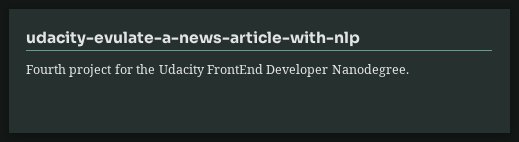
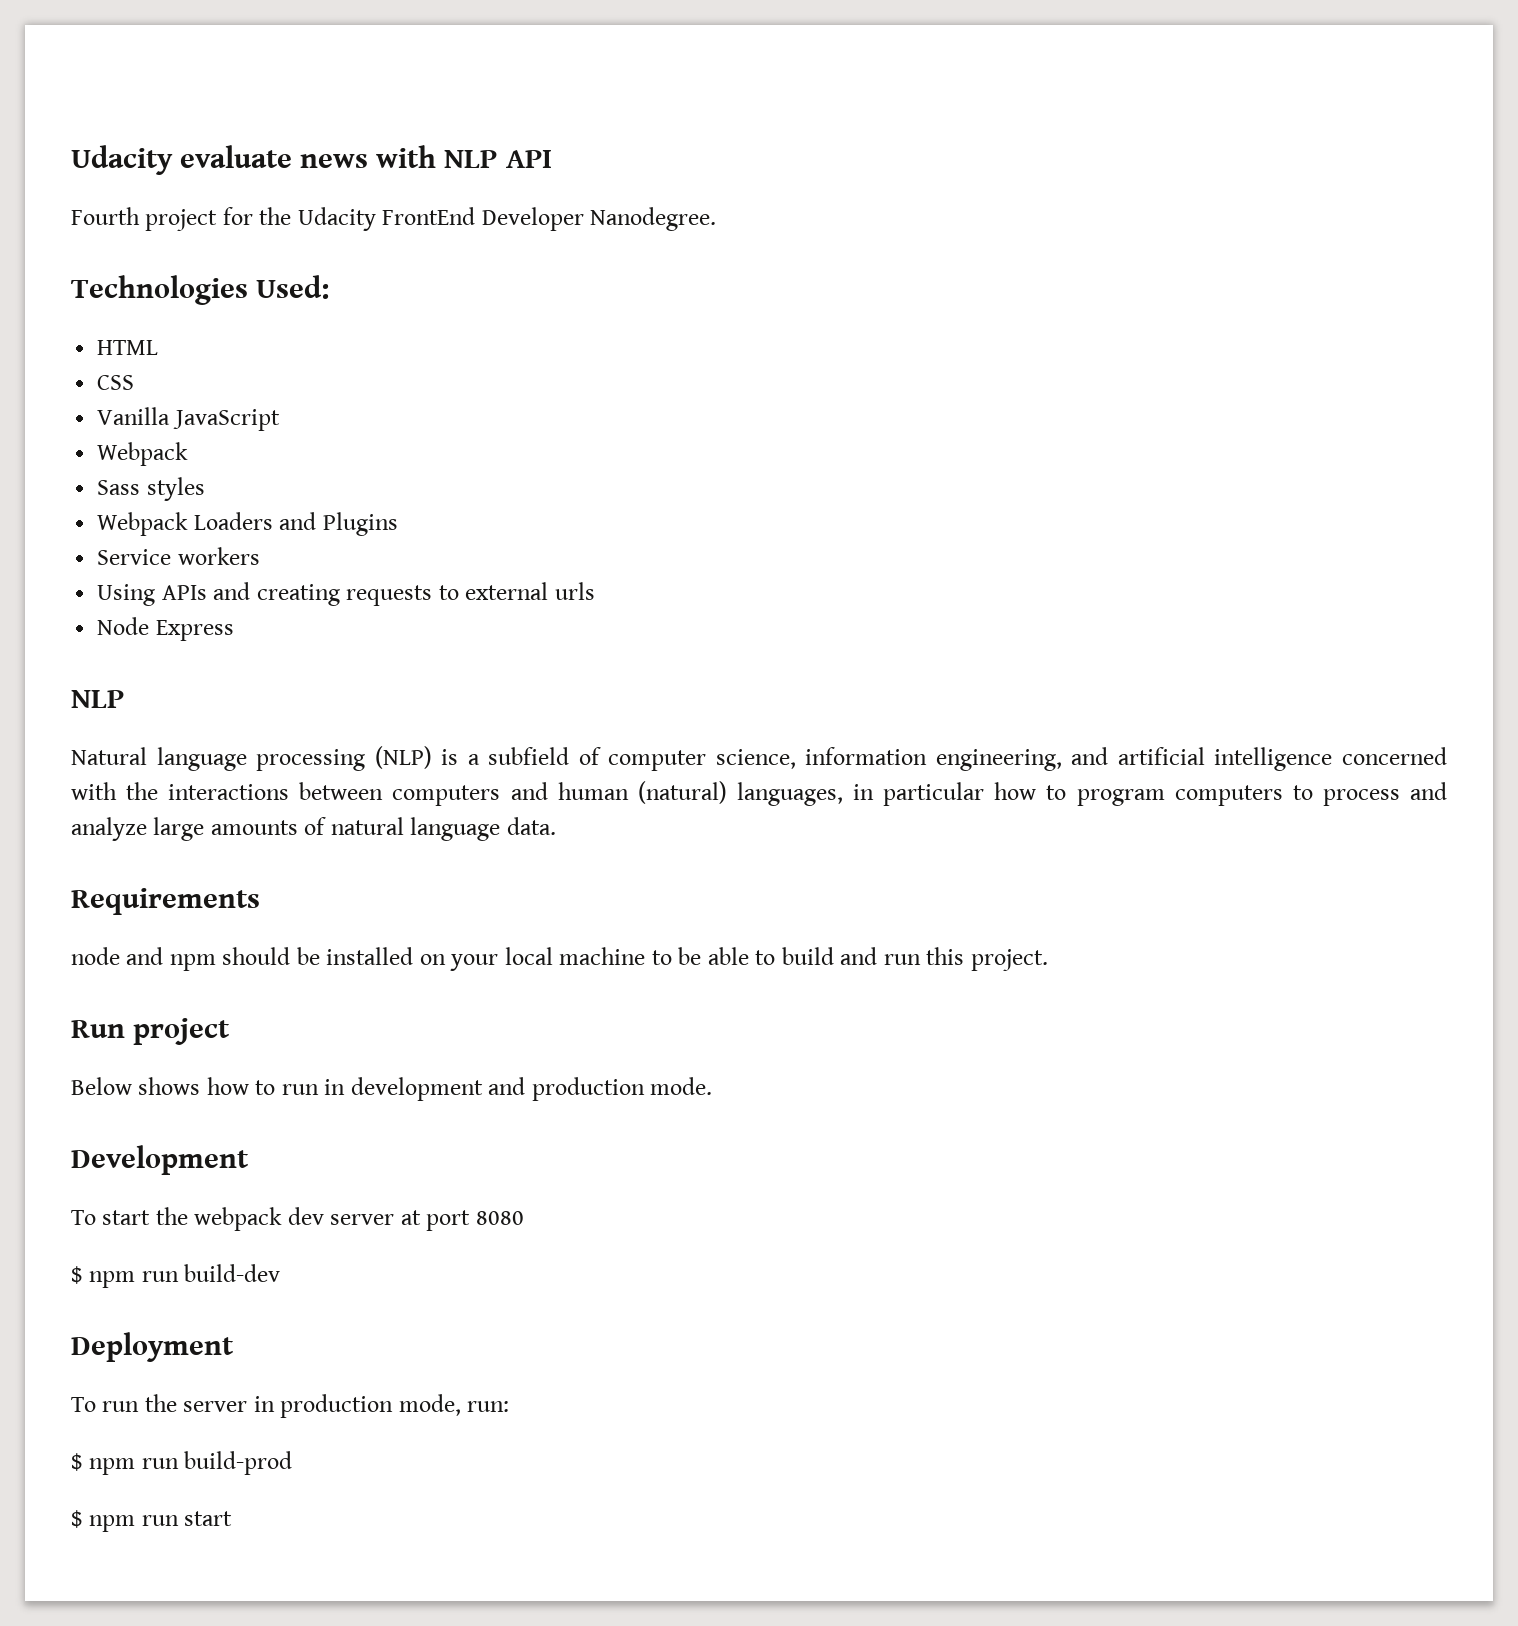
- udacity-evulate-a-news-article-with-nlp
+ Udacity evaluate news with NLP API
+ Technologies Used:
+ HTML
+ CSS
+ Vanilla JavaScript
+ Webpack
+ Sass styles
+ Webpack Loaders and Plugins
+ Service workers
+ Using APIs and creating requests to external urls
+ Node Express
+ NLP
+ Natural language processing (NLP) is a subfield of computer science, information engineering, and artificial intelligence concerned with the interactions between computers and human (natural) languages, in particular how to program computers to process and analyze large amounts of natural language data.
+ Requirements
+ node and npm should be installed on your local machine to be able to build and run this project.
+ Run project
+ Below shows how to run in development and production mode.
+ Development
+ To start the webpack dev server at port 8080
+ $ npm run build-dev
+ Deployment
+ To run the server in production mode, run:
+ $ npm run build-prod
+ $ npm run start

